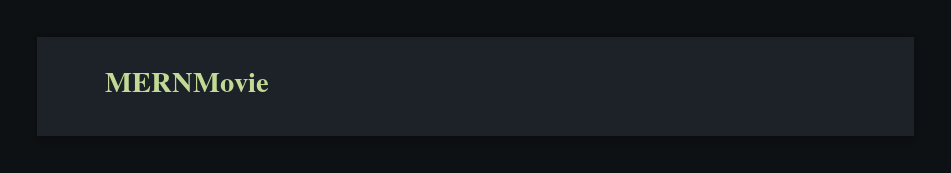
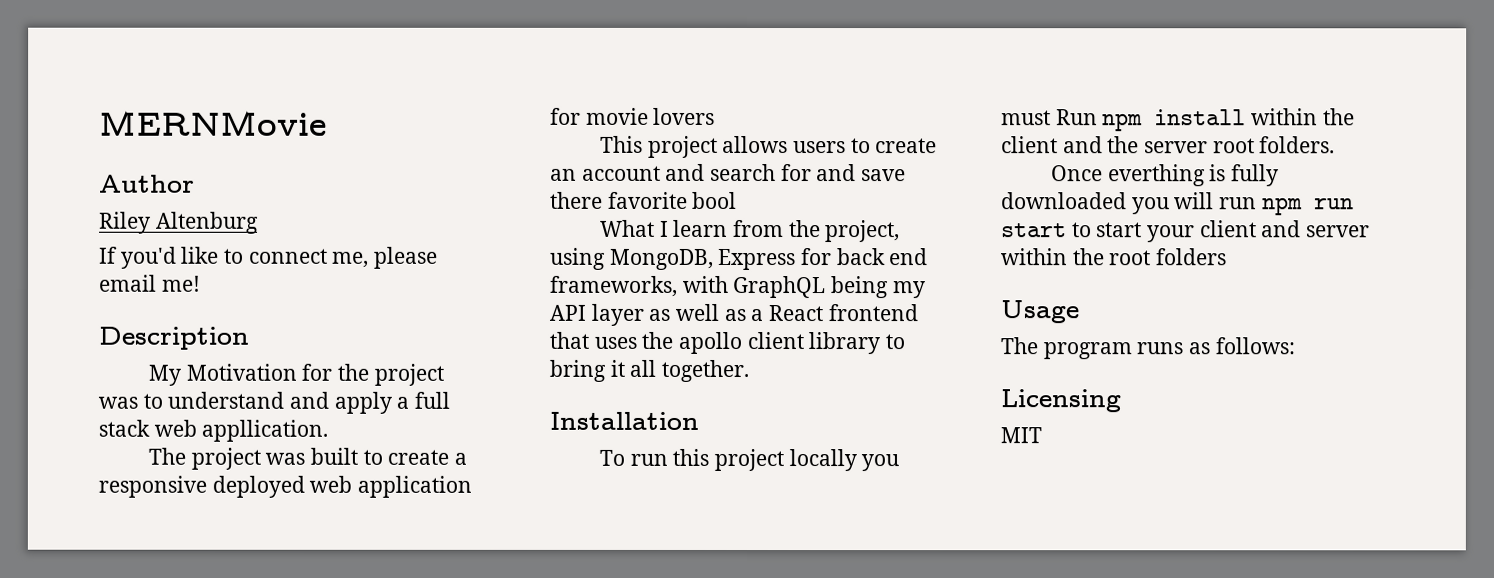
+ Author
+ Riley Altenburg
+ If you'd like to connect me, please email me!
+ Description
+ My Motivation for the project was to understand and apply a full stack web appllication.
+ The project was built to create a responsive deployed web application for movie lovers
+ This project allows users to create an account and search for and save there favorite bool
+ What I learn from the project, using MongoDB, Express for back end frameworks, with GraphQL being my API layer as well as a React frontend that uses the apollo client library to bring it all together.
+ Installation
+ To run this project locally you must Run npm install within the client and the server root folders.
+ Once everthing is fully downloaded you will run npm run start to start your client and server within the root folders
+ Usage
+ The program runs as follows:
+ Licensing
+ MIT

